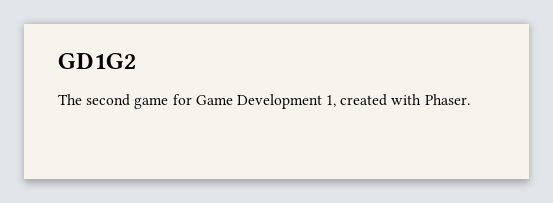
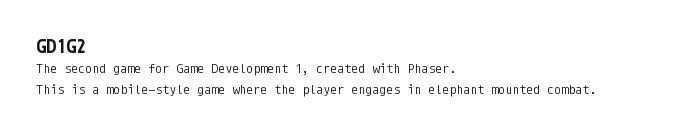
+ This is a mobile-style game where the player engages in elephant mounted combat.

